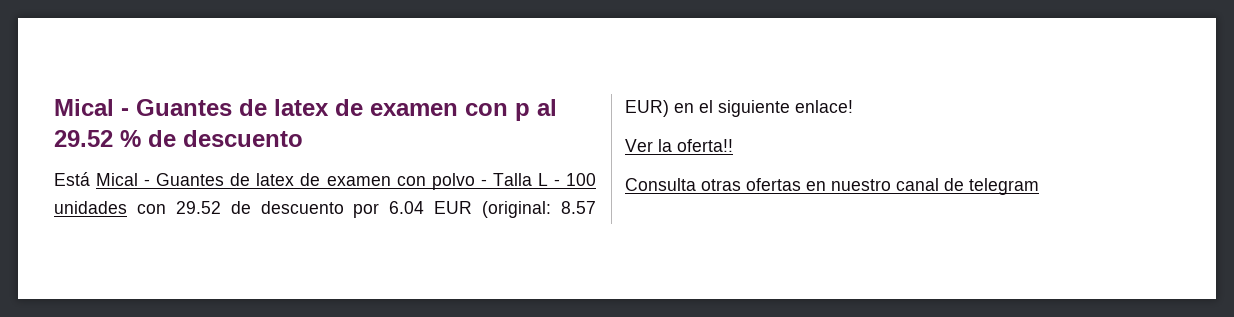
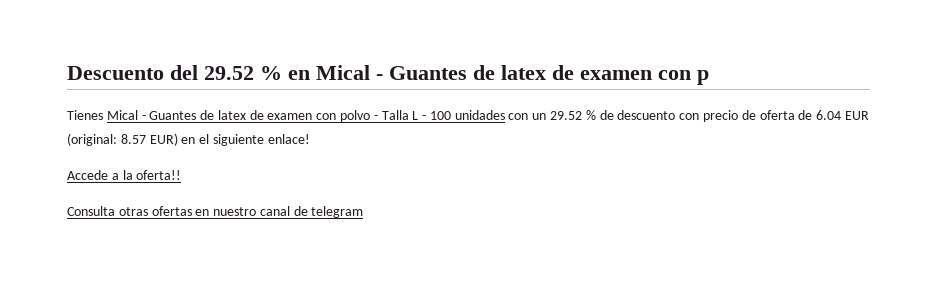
- Mical - Guantes de latex de examen con p al 29.52 % de descuento
- Está Mical - Guantes de latex de examen con polvo - Talla L - 100 unidades con 29.52 de descuento por 6.04 EUR (original: 8.57 EUR) en el siguiente enlace!
+ Descuento del 29.52 % en Mical - Guantes de latex de examen con p
+ Tienes Mical - Guantes de latex de examen con polvo - Talla L - 100 unidades con un 29.52 % de descuento con precio de oferta de 6.04 EUR (original: 8.57 EUR) en el siguiente enlace!
- Ver la oferta!!
+ Accede a la oferta!!

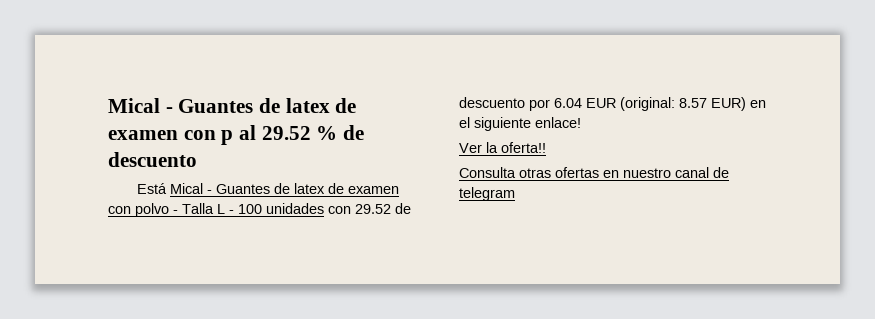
- Descuento del 29.52 % en Mical - Guantes de latex de examen con p
- Tienes Mical - Guantes de latex de examen con polvo - Talla L - 100 unidades con un 29.52 % de descuento con precio de oferta de 6.04 EUR (original: 8.57 EUR) en el siguiente enlace!
+ Mical - Guantes de latex de examen con p al 29.52 % de descuento
+ Está Mical - Guantes de latex de examen con polvo - Talla L - 100 unidades con 29.52 de descuento por 6.04 EUR (original: 8.57 EUR) en el siguiente enlace!
- Accede a la oferta!!
+ Ver la oferta!!

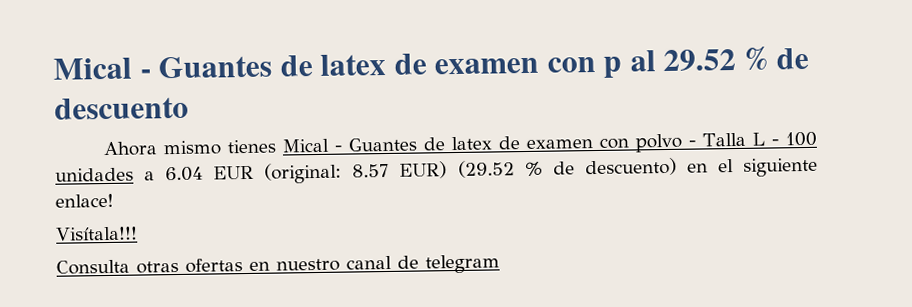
- Está Mical - Guantes de latex de examen con polvo - Talla L - 100 unidades con 29.52 de descuento por 6.04 EUR (original: 8.57 EUR) en el siguiente enlace!
+ Ahora mismo tienes Mical - Guantes de latex de examen con polvo - Talla L - 100 unidades a 6.04 EUR (original: 8.57 EUR) (29.52 % de descuento) en el siguiente enlace!
- Ver la oferta!!
+ Visítala!!!

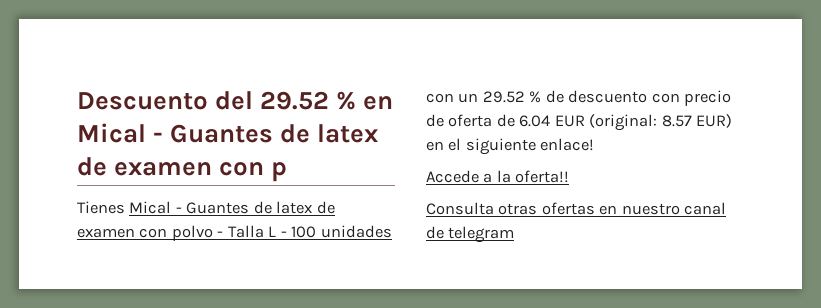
- Mical - Guantes de latex de examen con p al 29.52 % de descuento
- Ahora mismo tienes Mical - Guantes de latex de examen con polvo - Talla L - 100 unidades a 6.04 EUR (original: 8.57 EUR) (29.52 % de descuento) en el siguiente enlace!
+ Descuento del 29.52 % en Mical - Guantes de latex de examen con p
+ Tienes Mical - Guantes de latex de examen con polvo - Talla L - 100 unidades con un 29.52 % de descuento con precio de oferta de 6.04 EUR (original: 8.57 EUR) en el siguiente enlace!
- Visítala!!!
+ Accede a la oferta!!

